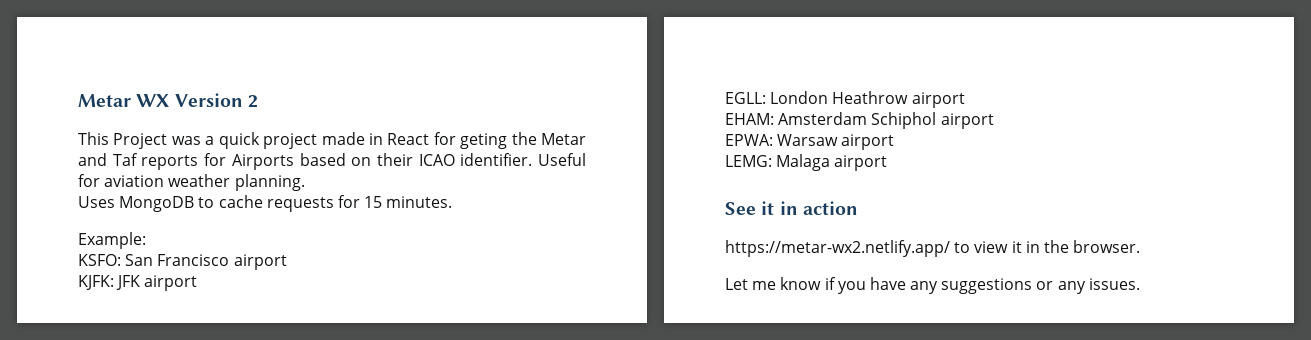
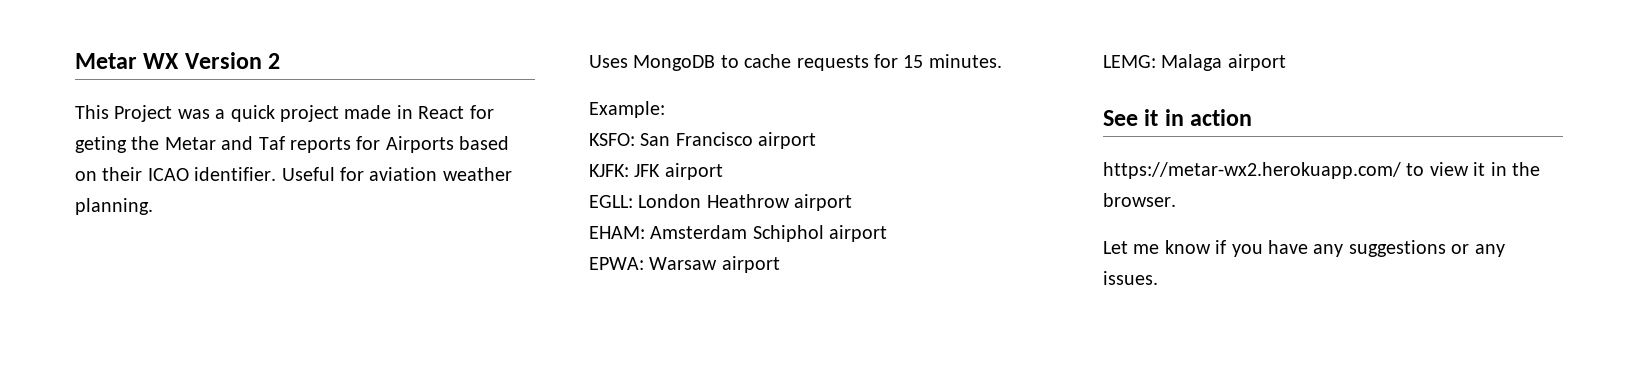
- https://metar-wx2.netlify.app/ to view it in the browser.
+ https://metar-wx2.herokuapp.com/ to view it in the browser.

